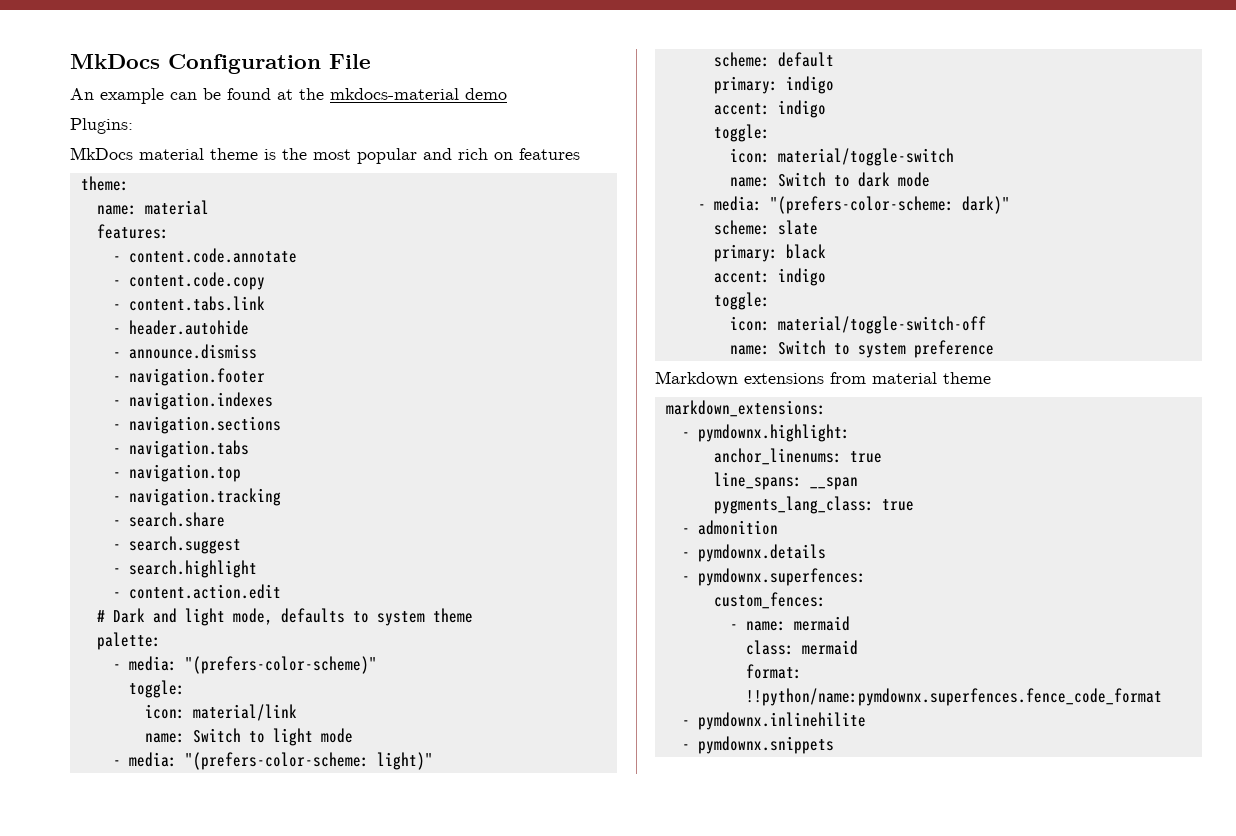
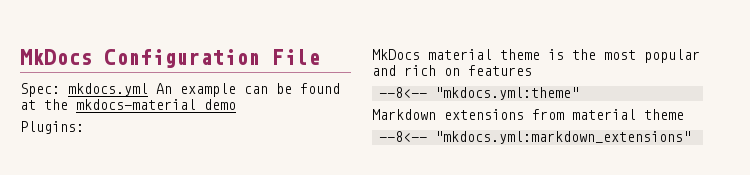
- An example can be found at the mkdocs-material demo
+ Spec: mkdocs.yml An example can be found at the mkdocs-material demo
- theme:
- name: material
- features:
- - content.code.annotate
- - content.code.copy
- - content.tabs.link
- - header.autohide
- - announce.dismiss
- - navigation.footer
- - navigation.indexes
- - navigation.sections
- - navigation.tabs
- - navigation.top
- - navigation.tracking
- - search.share
- - search.suggest
- - search.highlight
- - content.action.edit
- # Dark and light mode, defaults to system theme
- palette:
- - media: "(prefers-color-scheme)"
- toggle:
- icon: material/link
- name: Switch to light mode
- - media: "(prefers-color-scheme: light)"
- scheme: default
- primary: indigo
- accent: indigo
- toggle:
- icon: material/toggle-switch
- name: Switch to dark mode
- - media: "(prefers-color-scheme: dark)"
- scheme: slate
- primary: black
- accent: indigo
- toggle:
- icon: material/toggle-switch-off
- name: Switch to system preference
+ --8<-- "mkdocs.yml:theme"
- markdown_extensions:
- - pymdownx.highlight:
- anchor_linenums: true
- line_spans: __span
- pygments_lang_class: true
- - admonition
- - pymdownx.details
- - pymdownx.superfences:
- custom_fences:
- - name: mermaid
- class: mermaid
- format: !!python/name:pymdownx.superfences.fence_code_format
- - pymdownx.inlinehilite
- - pymdownx.snippets
+ --8<-- "mkdocs.yml:markdown_extensions"

